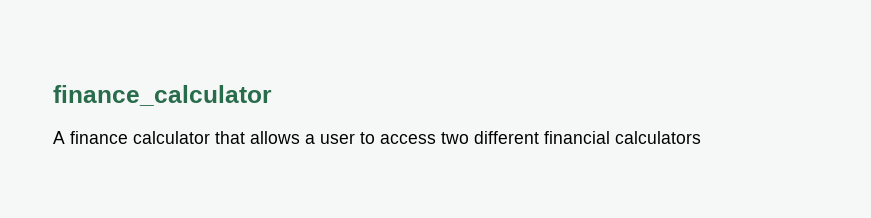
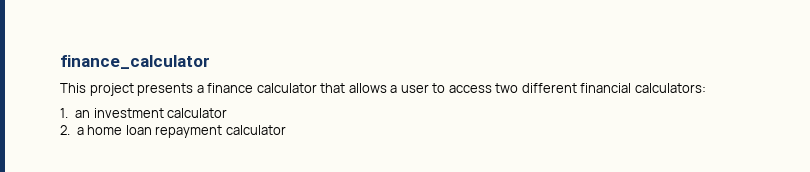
- A finance calculator that allows a user to access two different financial calculators
+ This project presents a finance calculator that allows a user to access two different financial calculators:
+ 1. an investment calculator
+ 2. a home loan repayment calculator

